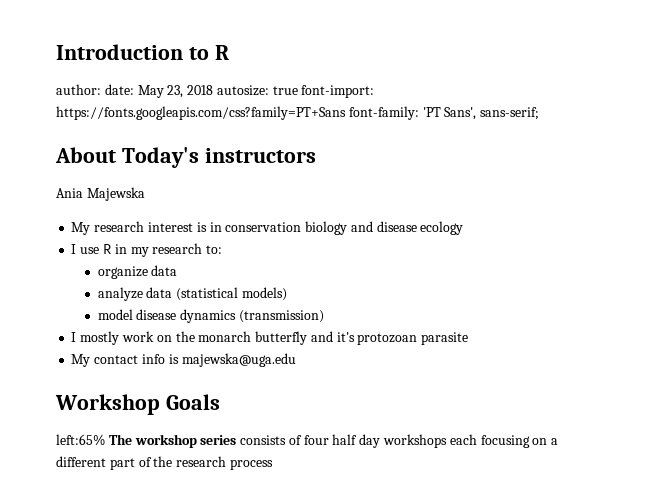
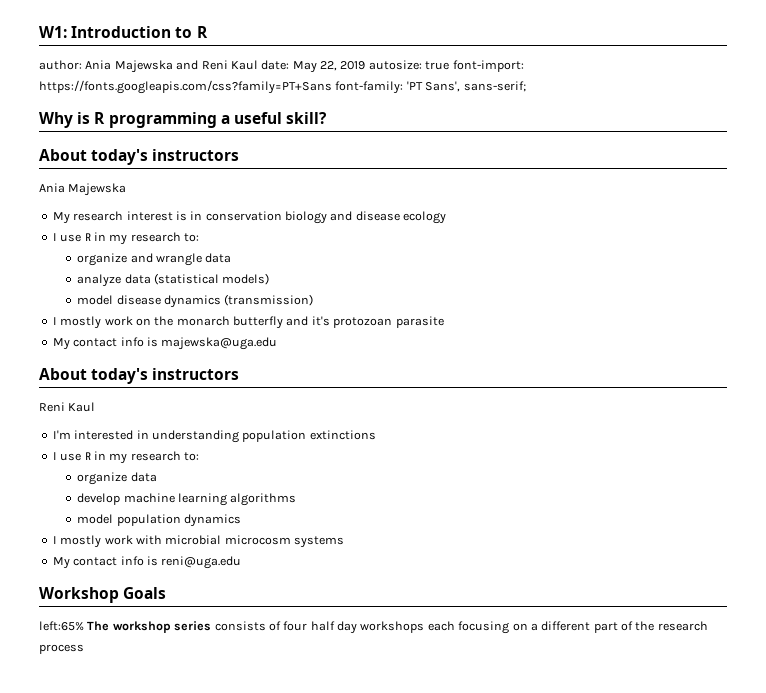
- Introduction to R
+ W1: Introduction to R
- author: date: May 23, 2018 autosize: true font-import: https://fonts.googleapis.com/css?family=PT+Sans font-family: 'PT Sans', sans-serif;
+ author: Ania Majewska and Reni Kaul date: May 22, 2019 autosize: true font-import: https://fonts.googleapis.com/css?family=PT+Sans font-family: 'PT Sans', sans-serif;
- About Today's instructors
+ Why is R programming a useful skill?
+ About today's instructors
- organize data
+ organize and wrangle data
  My contact info is majewska@uga.edu
+ About today's instructors
+ Reni Kaul
+ I'm interested in understanding population extinctions
+ I use R in my research to:
+ organize data
+ develop machine learning algorithms
+ model population dynamics
+ I mostly work with microbial microcosm systems
+ My contact info is reni@uga.edu

